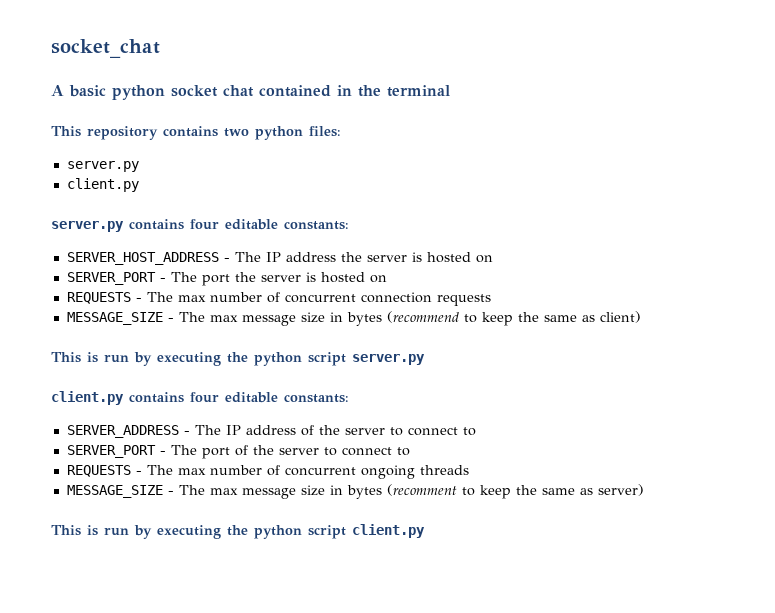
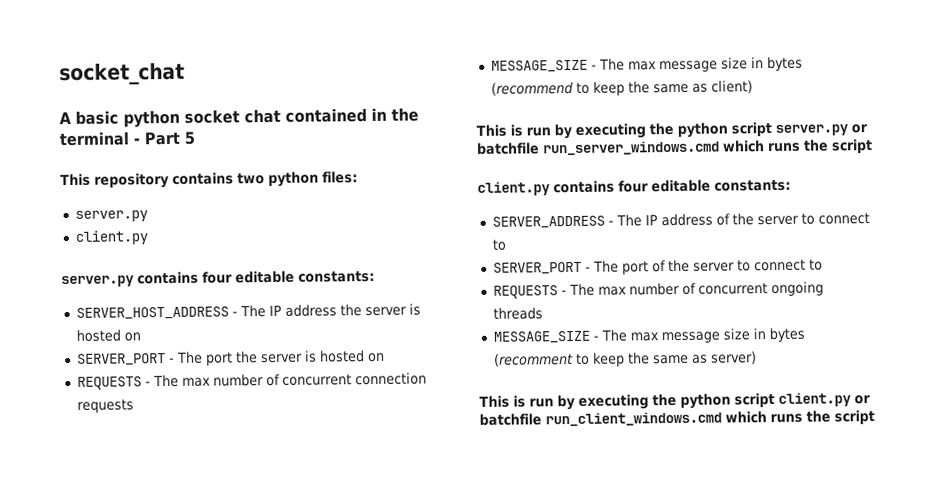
- A basic python socket chat contained in the terminal
+ A basic python socket chat contained in the terminal - Part 5
- This is run by executing the python script server.py
+ This is run by executing the python script server.py or batchfile run_server_windows.cmd which runs the script
- This is run by executing the python script client.py
+ This is run by executing the python script client.py or batchfile run_client_windows.cmd which runs the script

